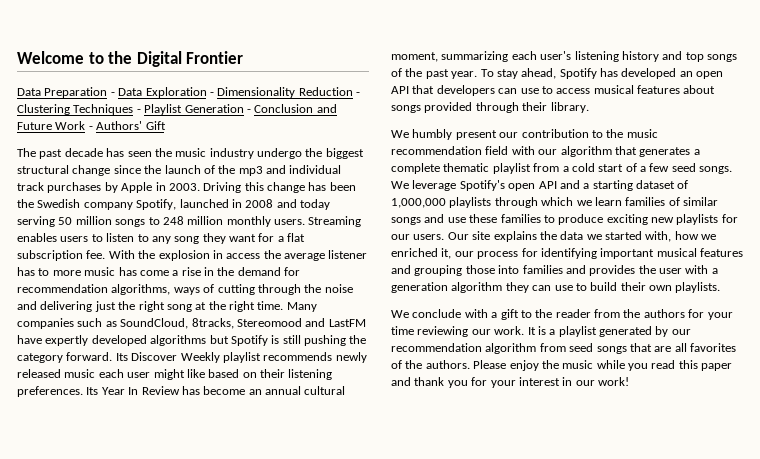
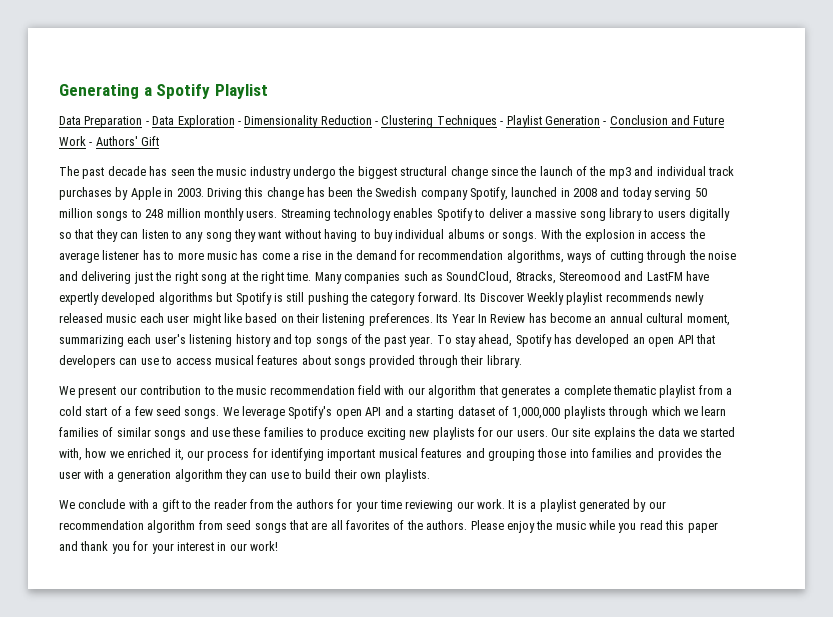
- Welcome to the Digital Frontier
+ Generating a Spotify Playlist
- Streaming enables users to listen to any song they want for a flat subscription fee.
+ Streaming technology enables Spotify to deliver a massive song library to users digitally so that they can listen to any song they want without having to buy individual albums or songs.
- We humbly present our contribution to the music recommendation field with our algorithm that generates a complete thematic playlist from a cold start of a few seed songs.
+ We present our contribution to the music recommendation field with our algorithm that generates a complete thematic playlist from a cold start of a few seed songs.

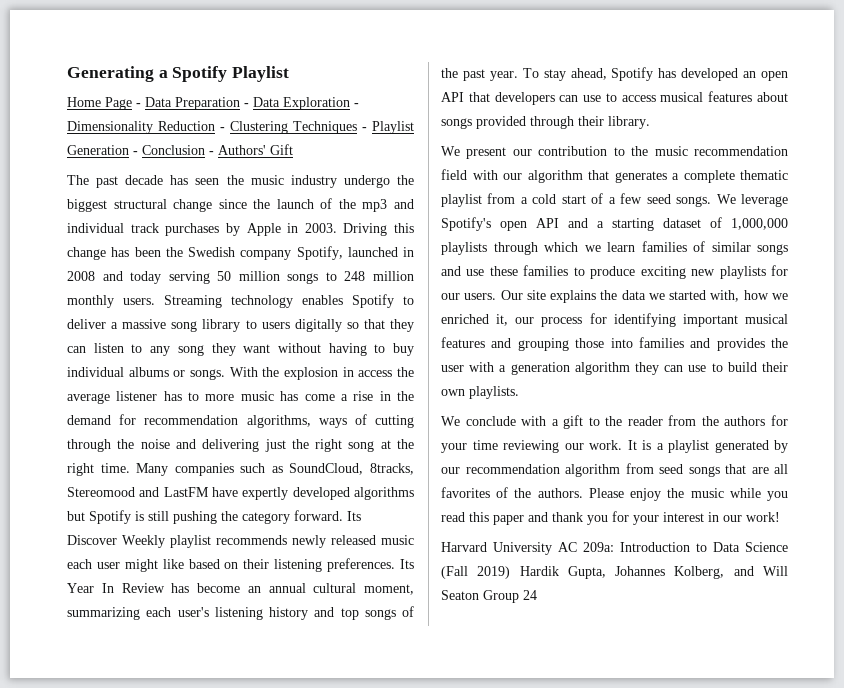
- Data Preparation - Data Exploration - Dimensionality Reduction - Clustering Techniques - Playlist Generation - Conclusion and Future Work - Authors' Gift
+ Home Page - Data Preparation - Data Exploration - Dimensionality Reduction - Clustering Techniques - Playlist Generation - Conclusion - Authors' Gift
+ Harvard University AC 209a: Introduction to Data Science (Fall 2019) Hardik Gupta, Johannes Kolberg, and Will Seaton Group 24

